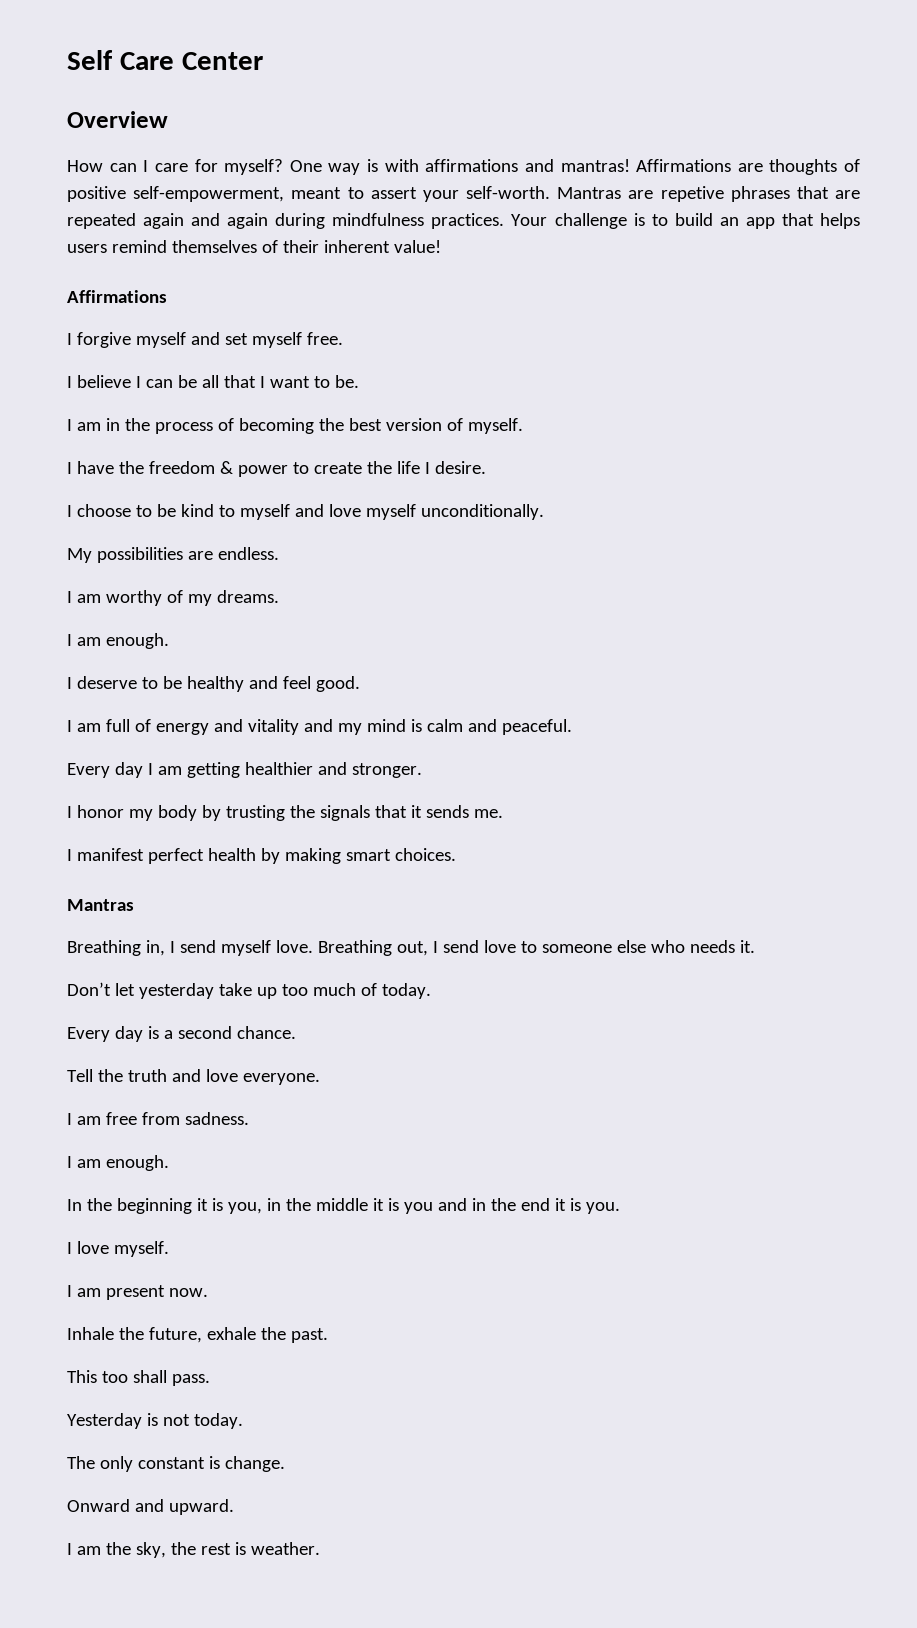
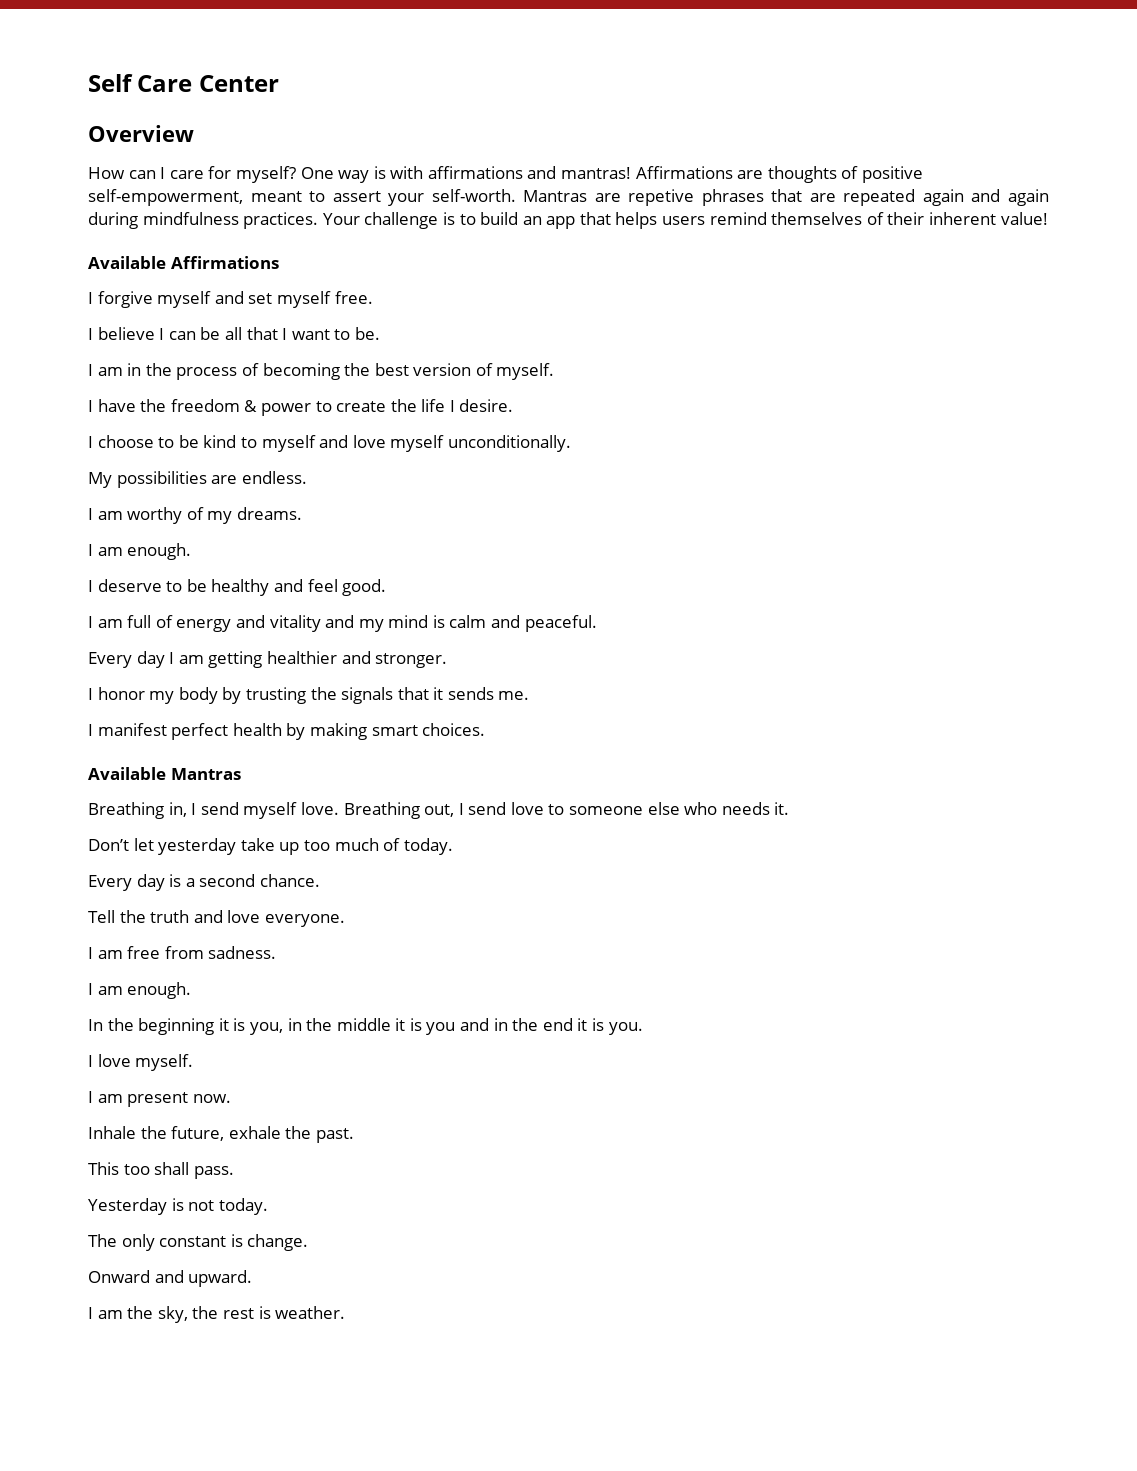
  Your challenge is to build an app that helps users remind themselves of their inherent value!
- Affirmations
+ Available Affirmations
  I manifest perfect health by making smart choices.
- Mantras
+ Available Mantras

